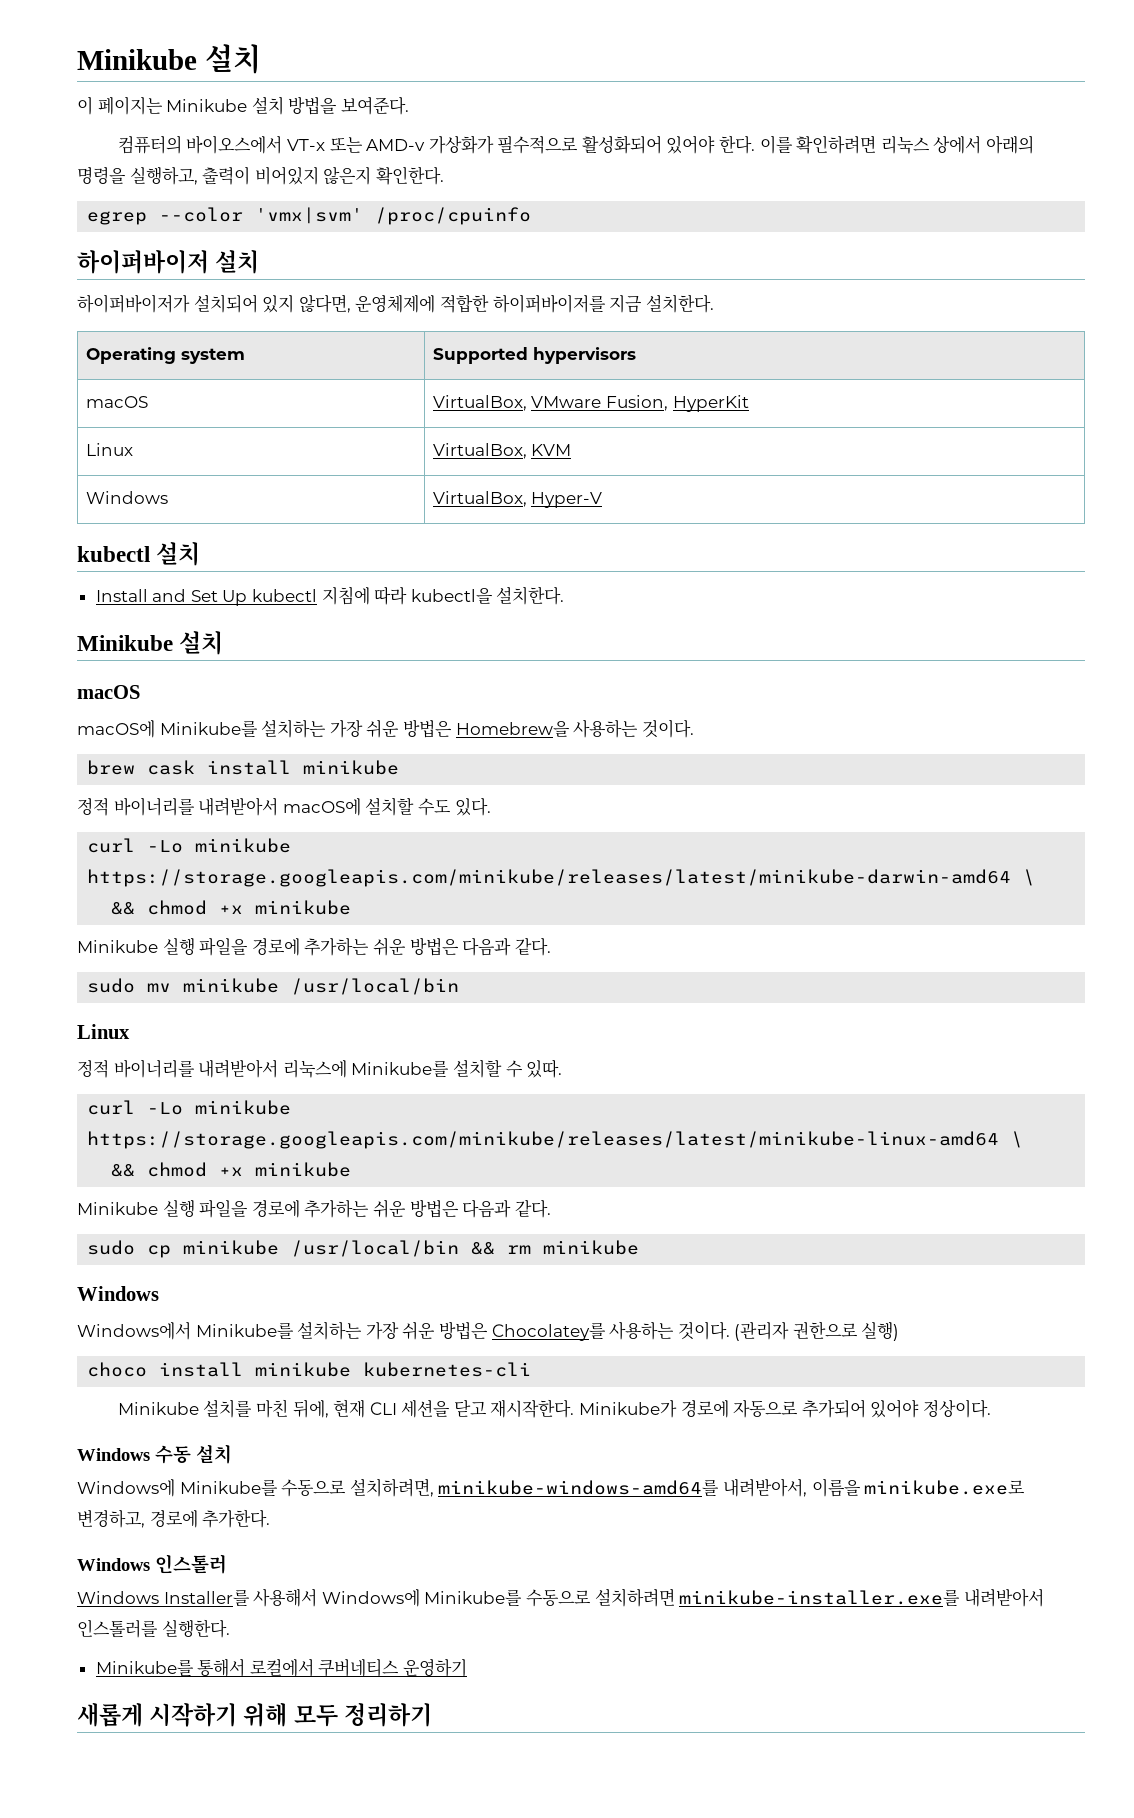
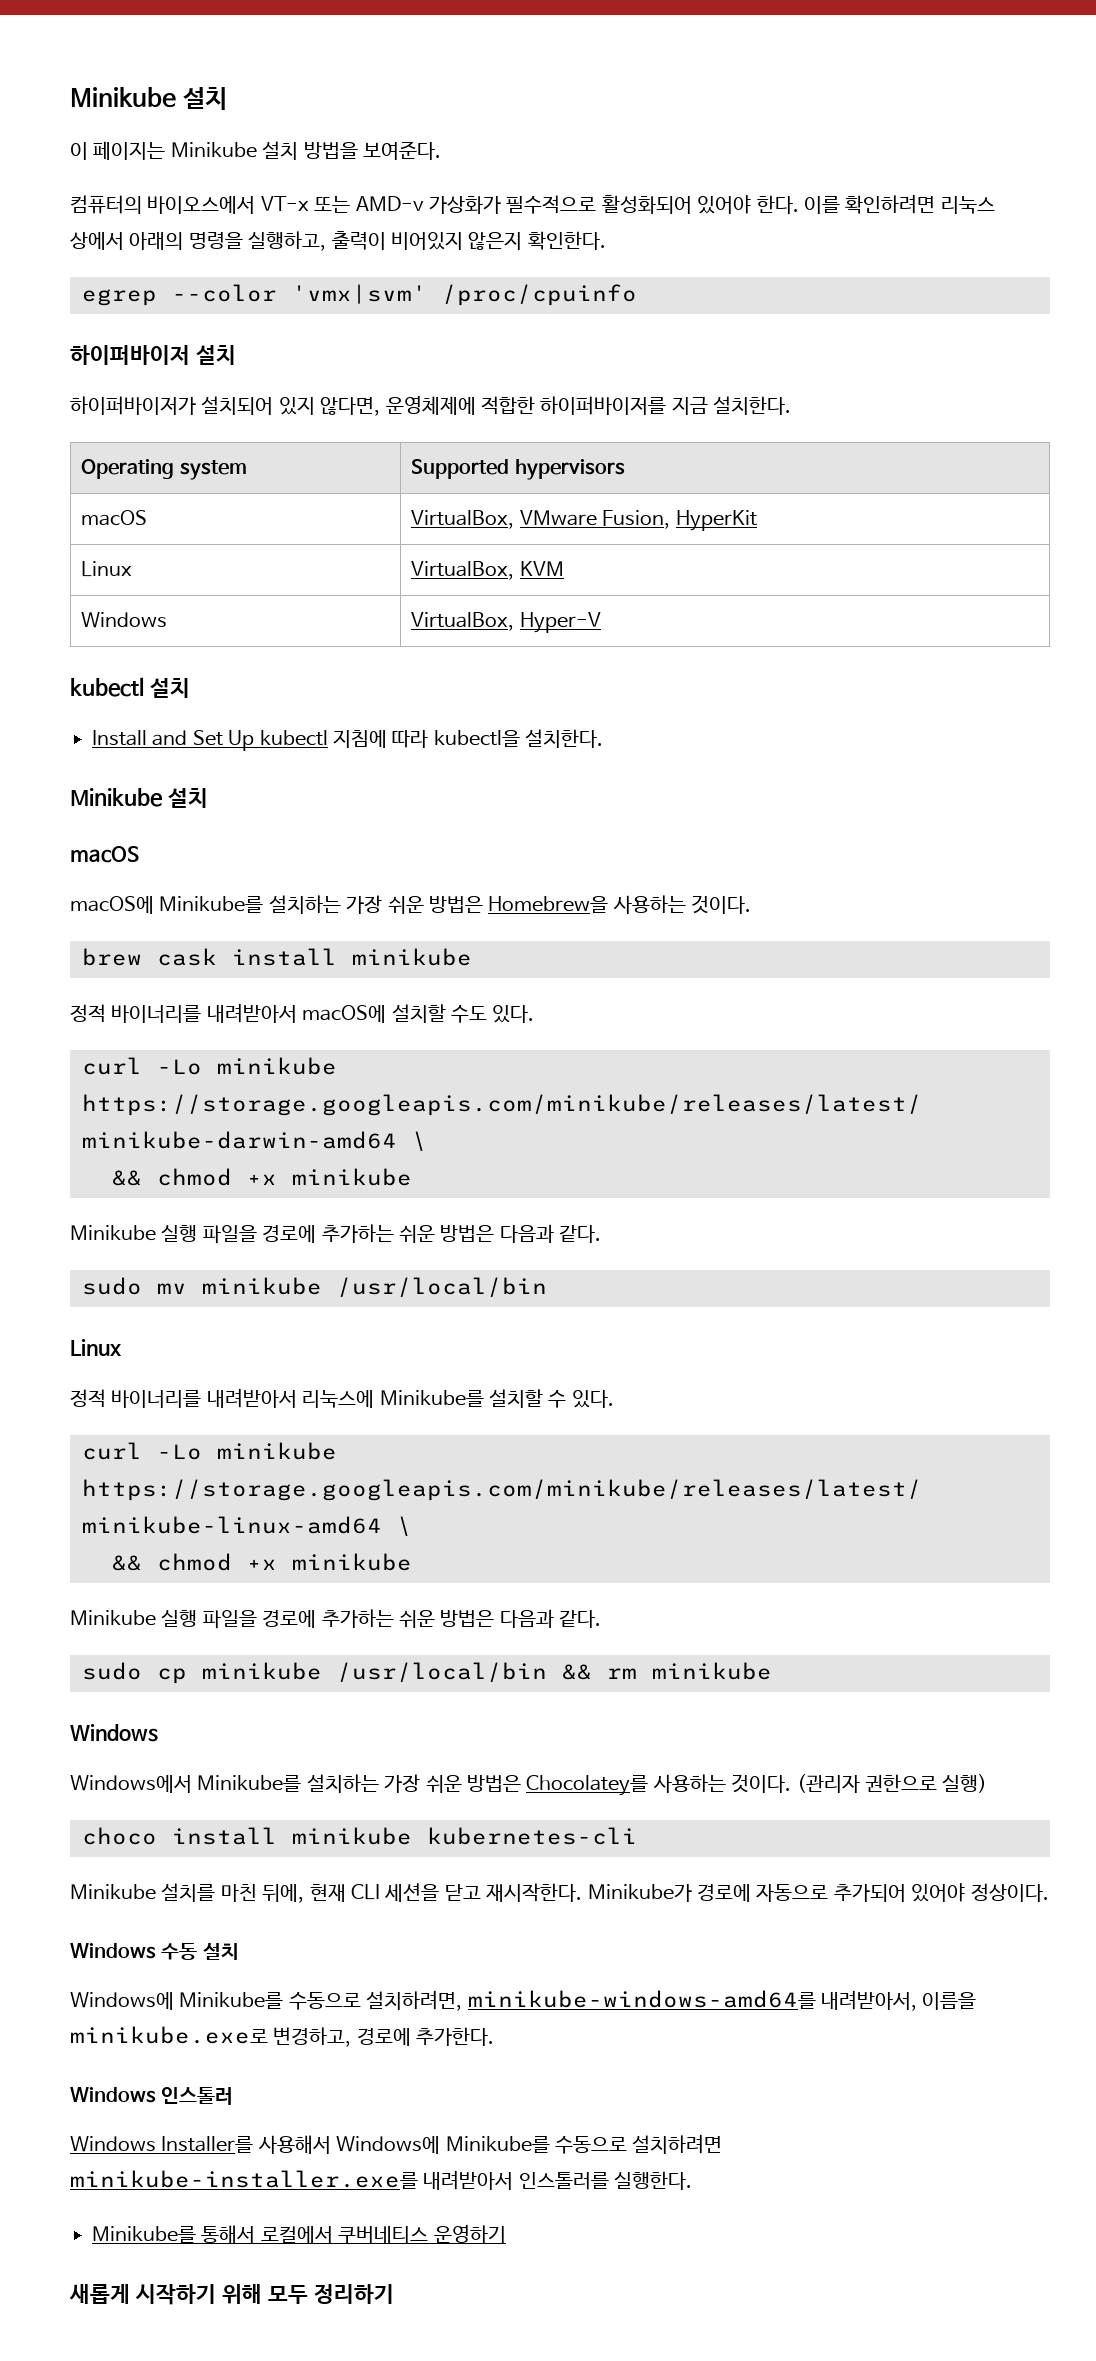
- 정적 바이너리를 내려받아서 리눅스에 Minikube를 설치할 수 있따.
+ 정적 바이너리를 내려받아서 리눅스에 Minikube를 설치할 수 있다.

